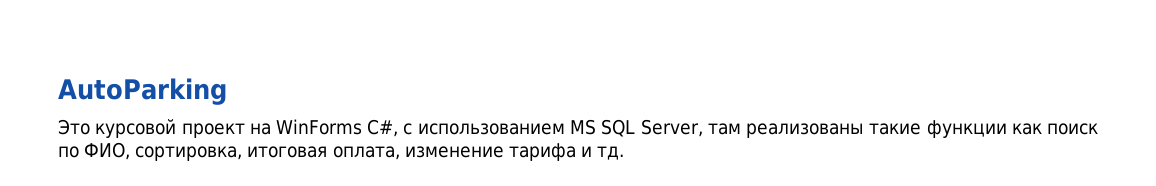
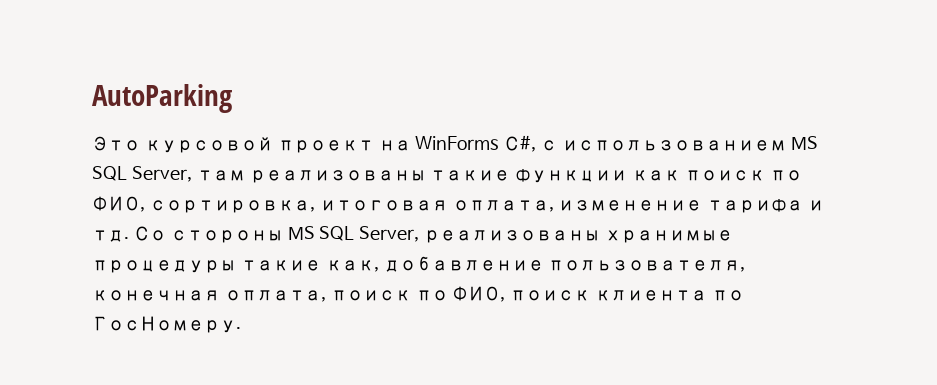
+ Со стороны MS SQL Server, реализованы хранимые процедуры такие как, добавление пользователя, конечная оплата, поиск по ФИО, поиск клиента по ГосНомеру.

